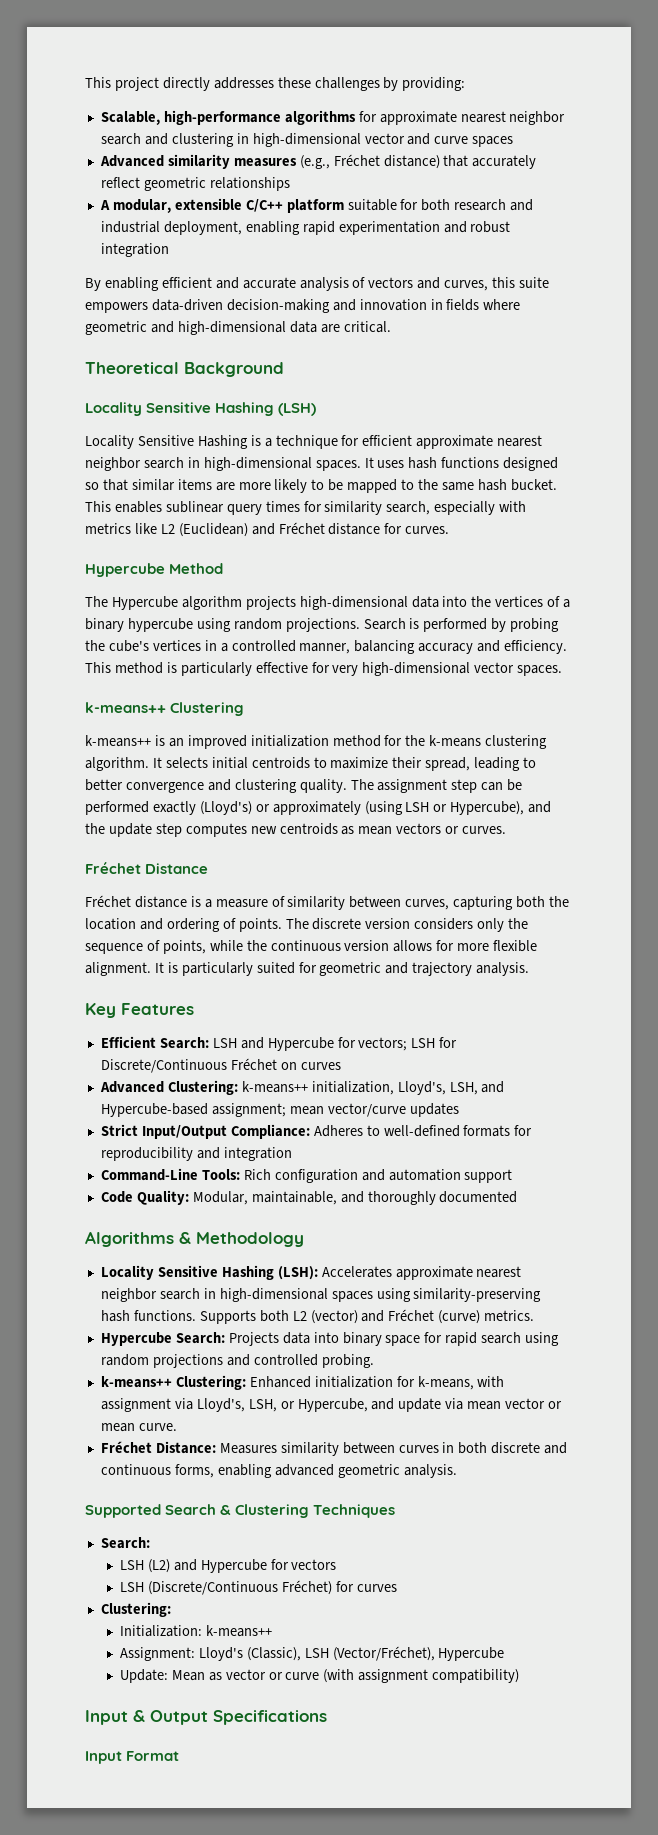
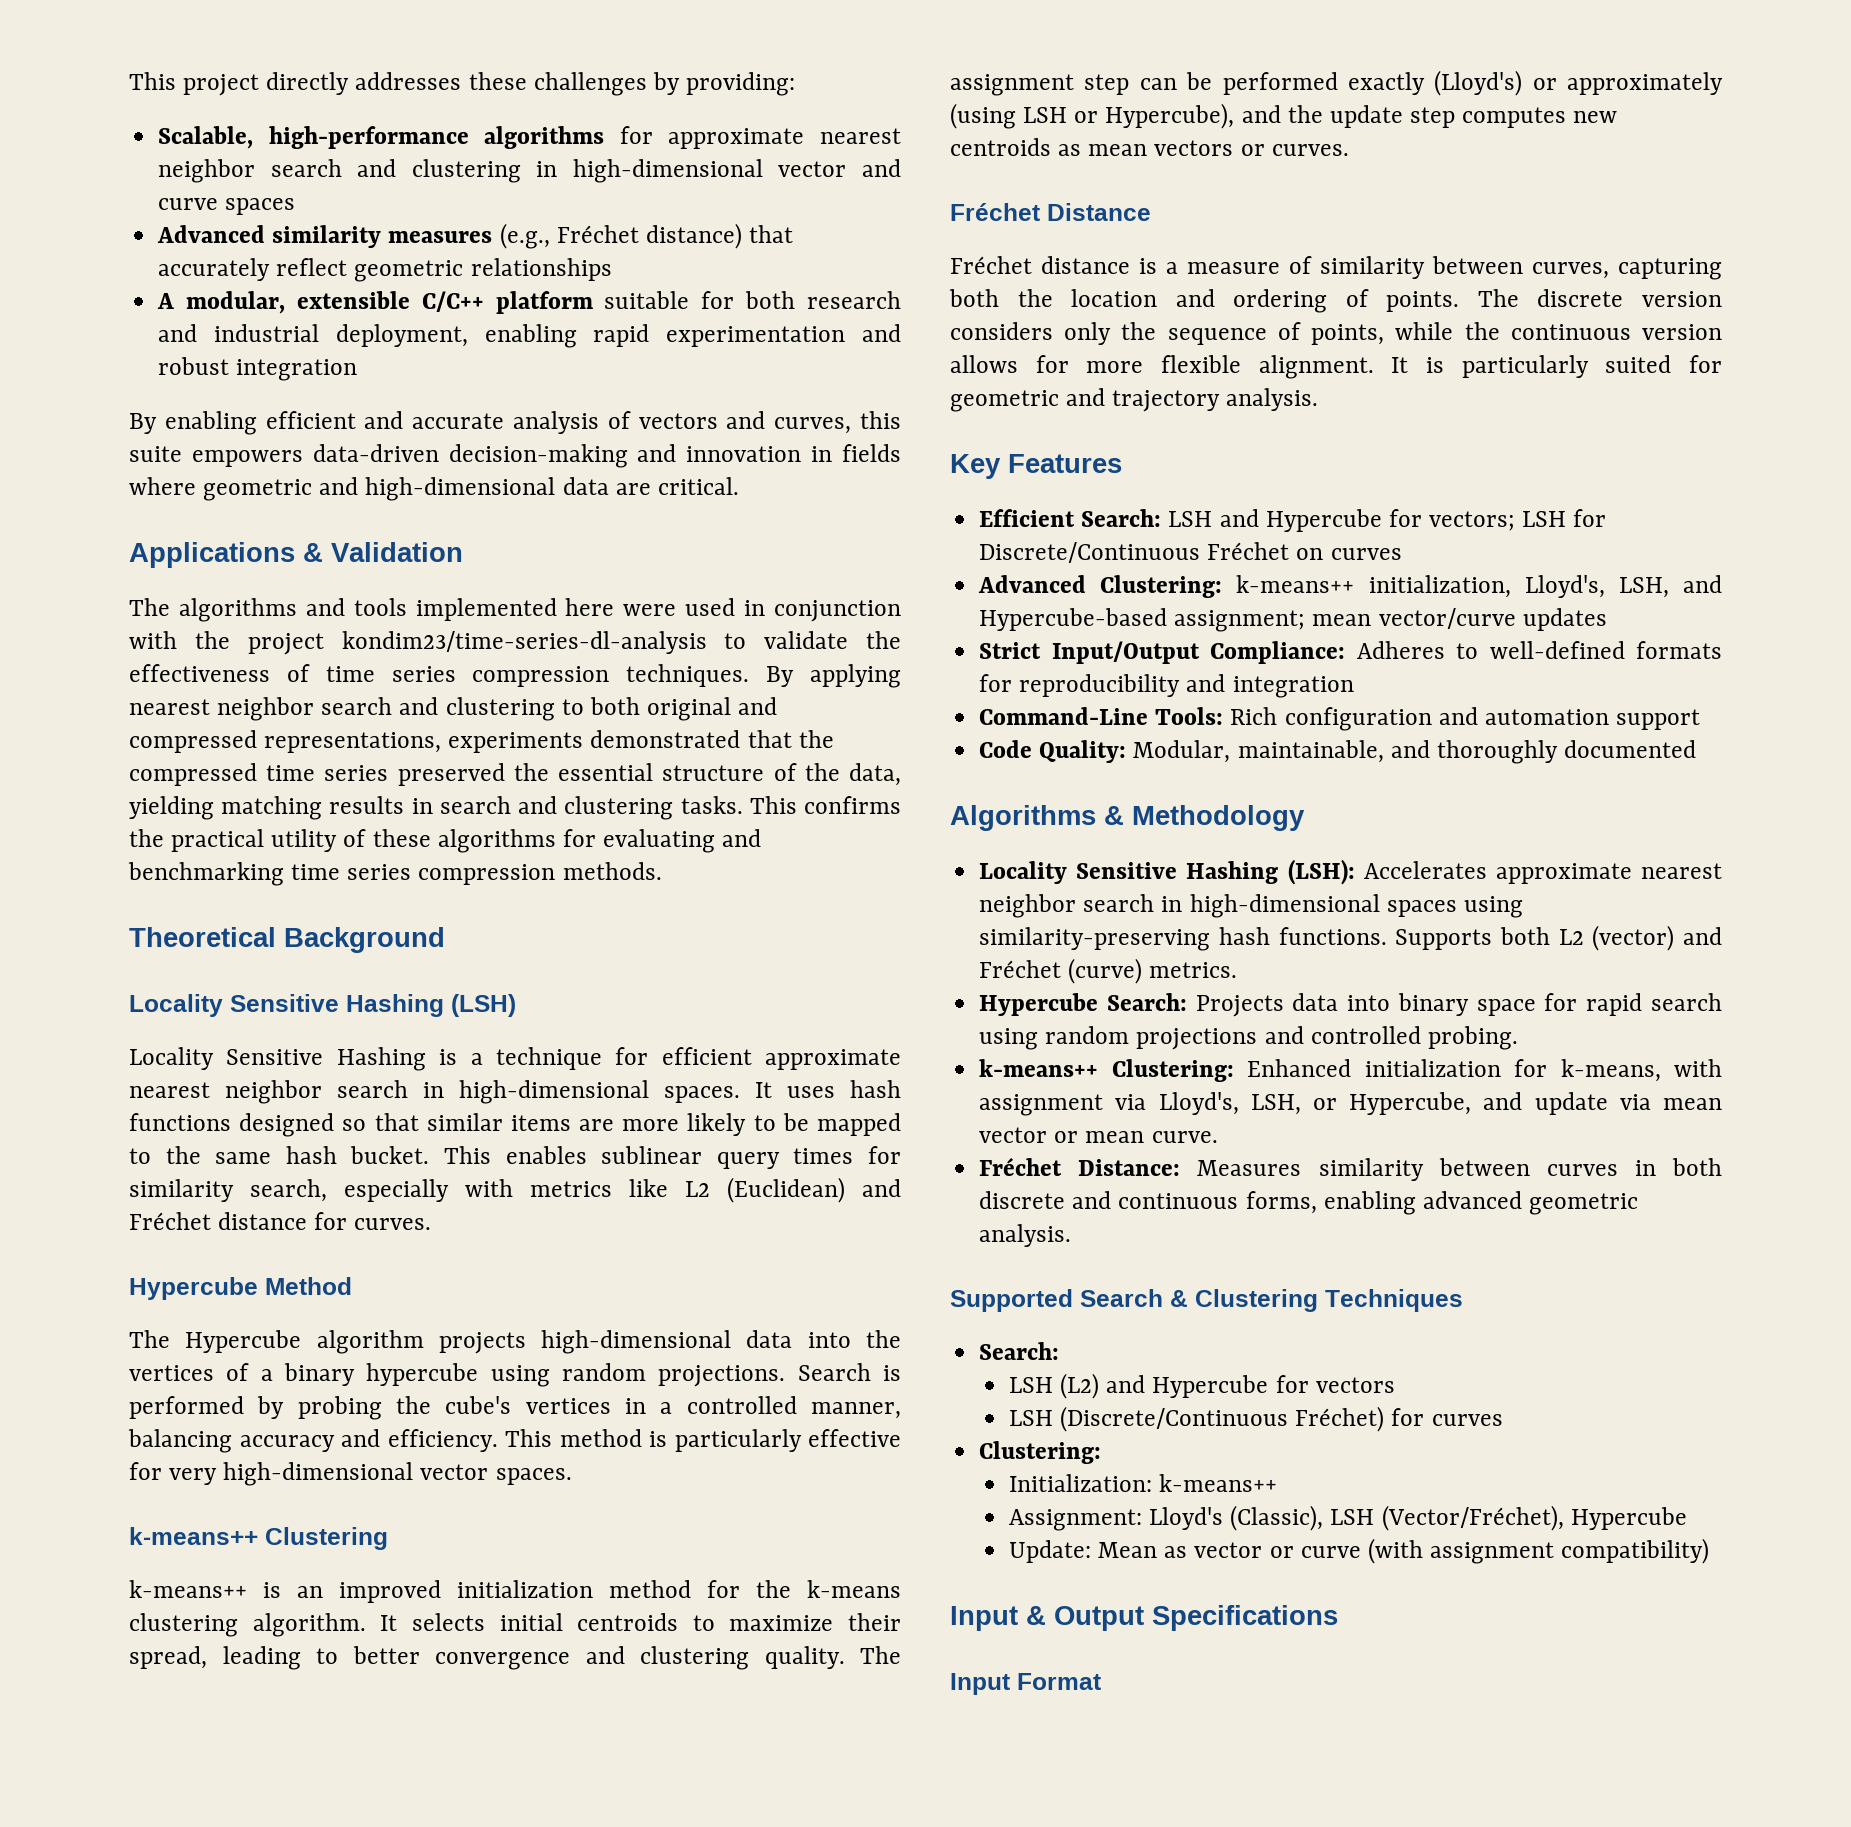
+ Applications & Validation
+ The algorithms and tools implemented here were used in conjunction with the project kondim23/time-series-dl-analysis to validate the effectiveness of time series compression techniques. By applying nearest neighbor search and clustering to both original and compressed representations, experiments demonstrated that the compressed time series preserved the essential structure of the data, yielding matching results in search and clustering tasks. This confirms the practical utility of these algorithms for evaluating and benchmarking time series compression methods.

